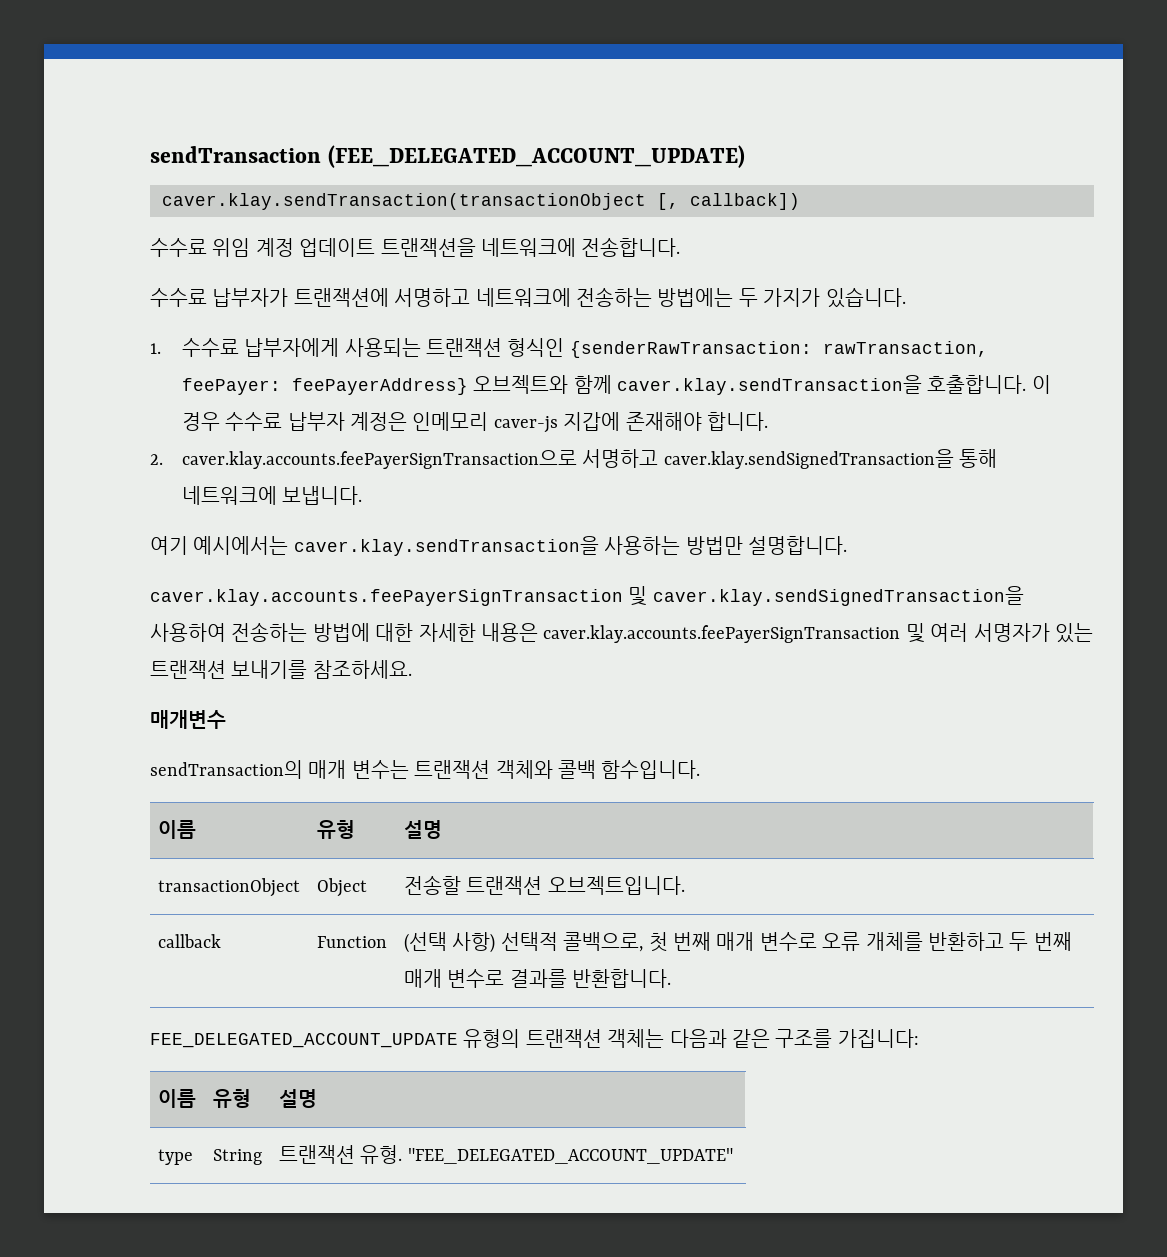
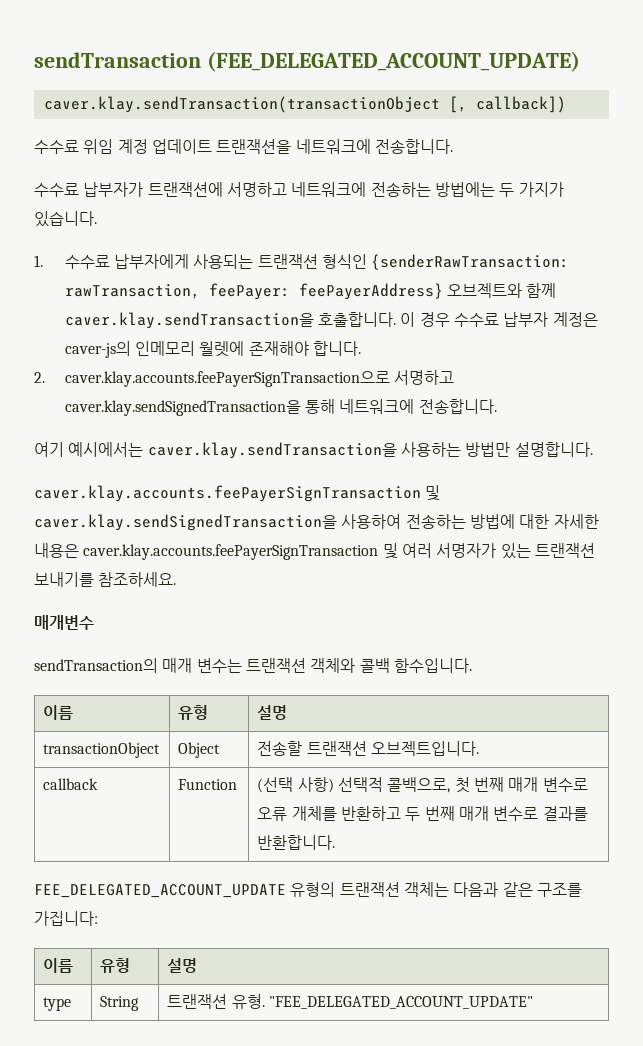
- 이 경우 수수료 납부자 계정은 인메모리 caver-js 지갑에 존재해야 합니다.
+ 이 경우 수수료 납부자 계정은 caver-js의 인메모리 월렛에 존재해야 합니다.
- 2. caver.klay.accounts.feePayerSignTransaction으로 서명하고 caver.klay.sendSignedTransaction을 통해 네트워크에 보냅니다.
+ 2. caver.klay.accounts.feePayerSignTransaction으로 서명하고 caver.klay.sendSignedTransaction을 통해 네트워크에 전송합니다.

